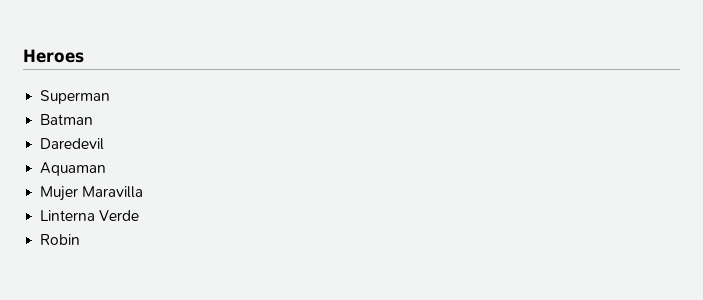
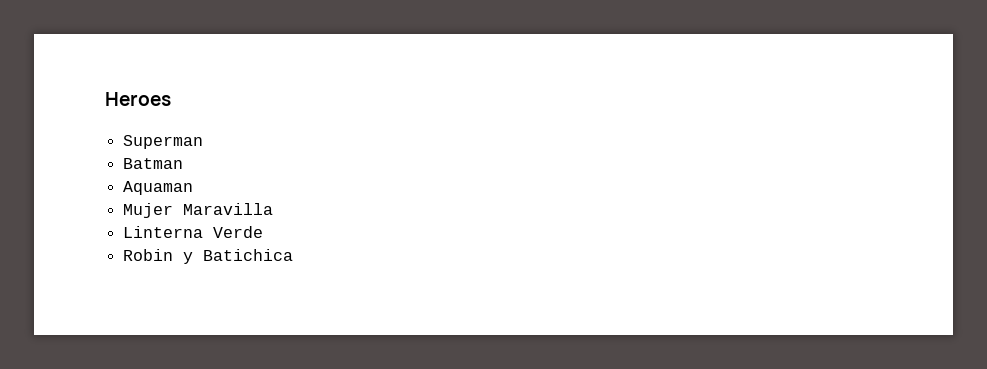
- Daredevil
- Robin
+ Robin y Batichica

